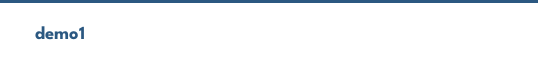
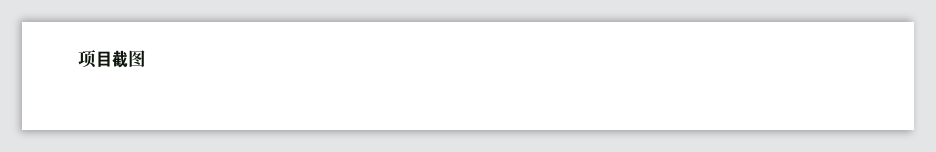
- demo1
+ 项目截图

